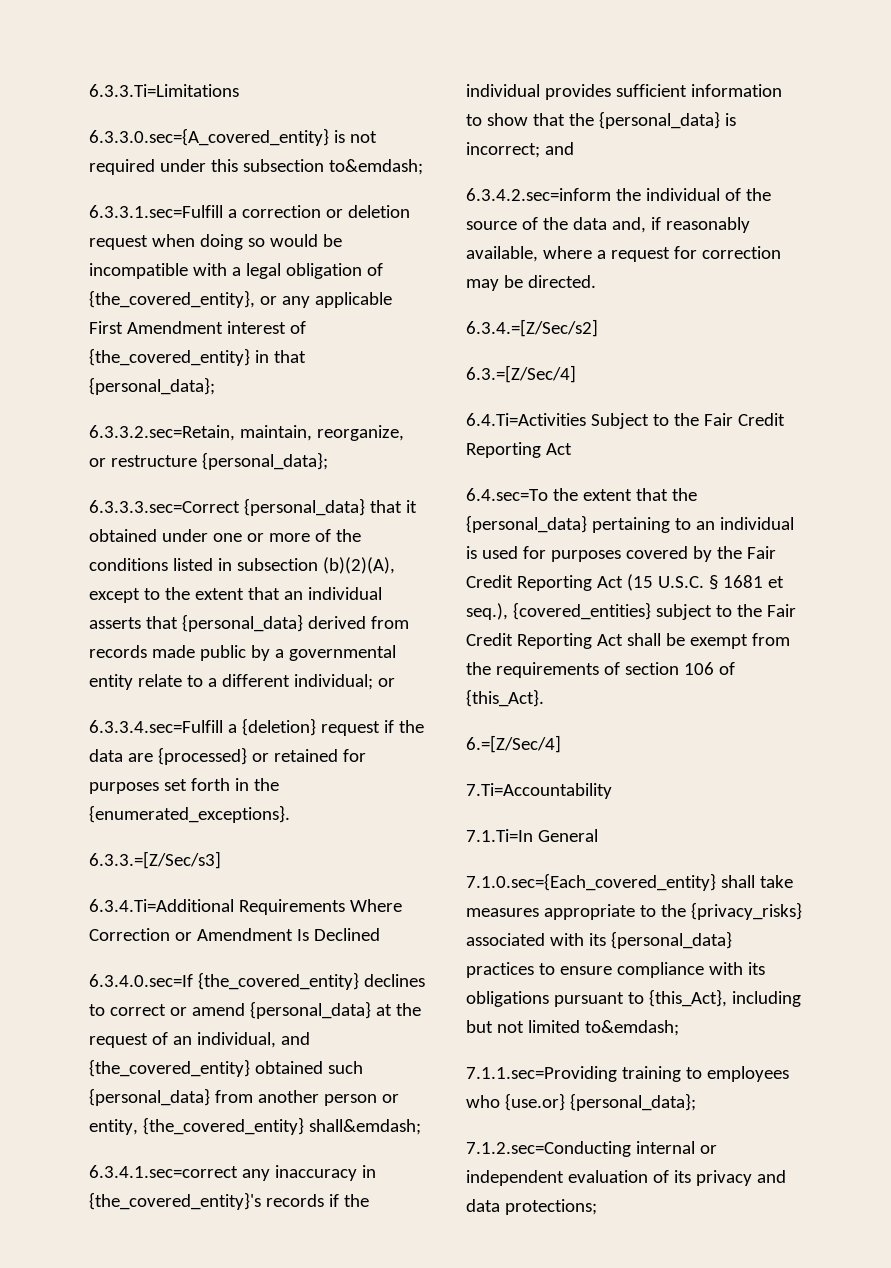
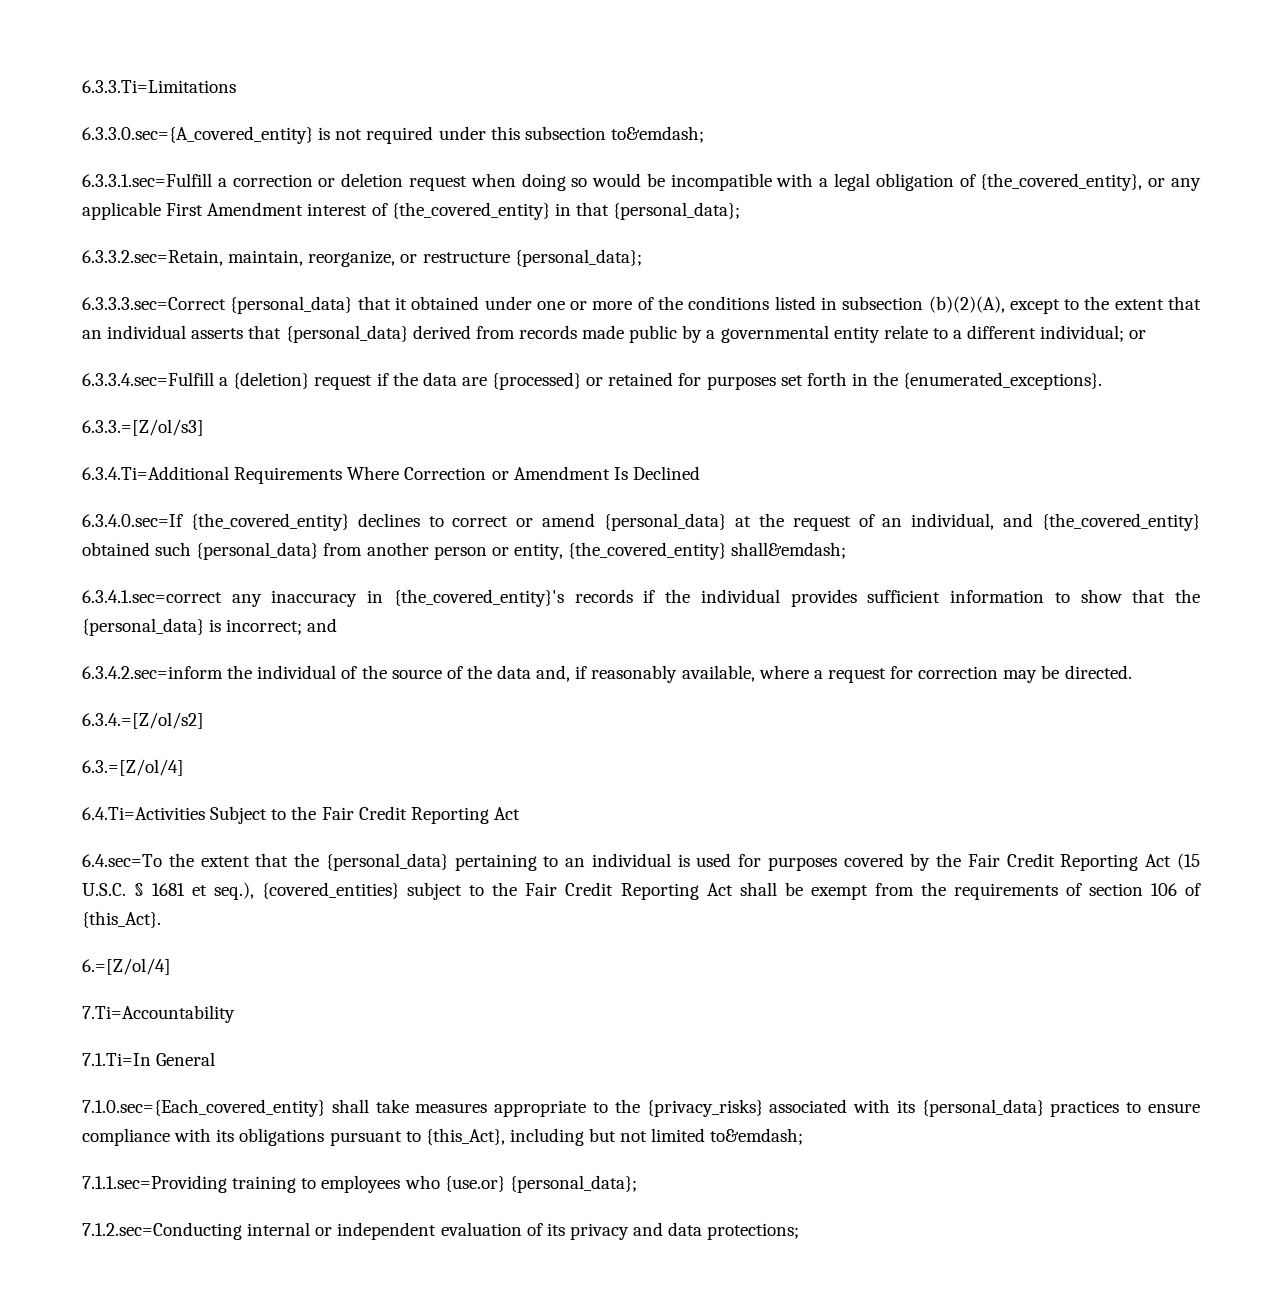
- 6.3.3.=[Z/Sec/s3]
+ 6.3.3.=[Z/ol/s3]
- 6.3.4.=[Z/Sec/s2]
- 6.3.=[Z/Sec/4]
+ 6.3.4.=[Z/ol/s2]
+ 6.3.=[Z/ol/4]
- 6.=[Z/Sec/4]
+ 6.=[Z/ol/4]

